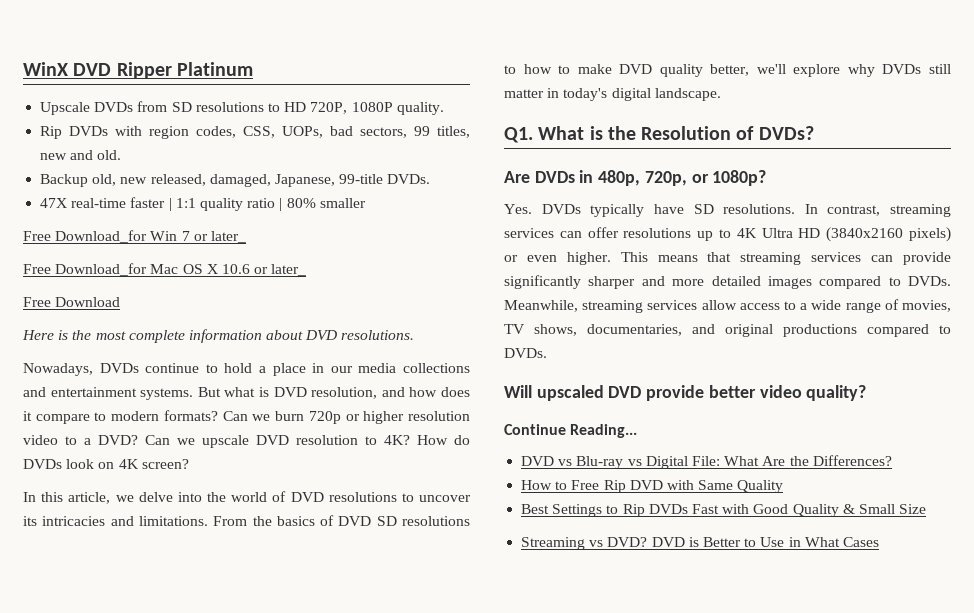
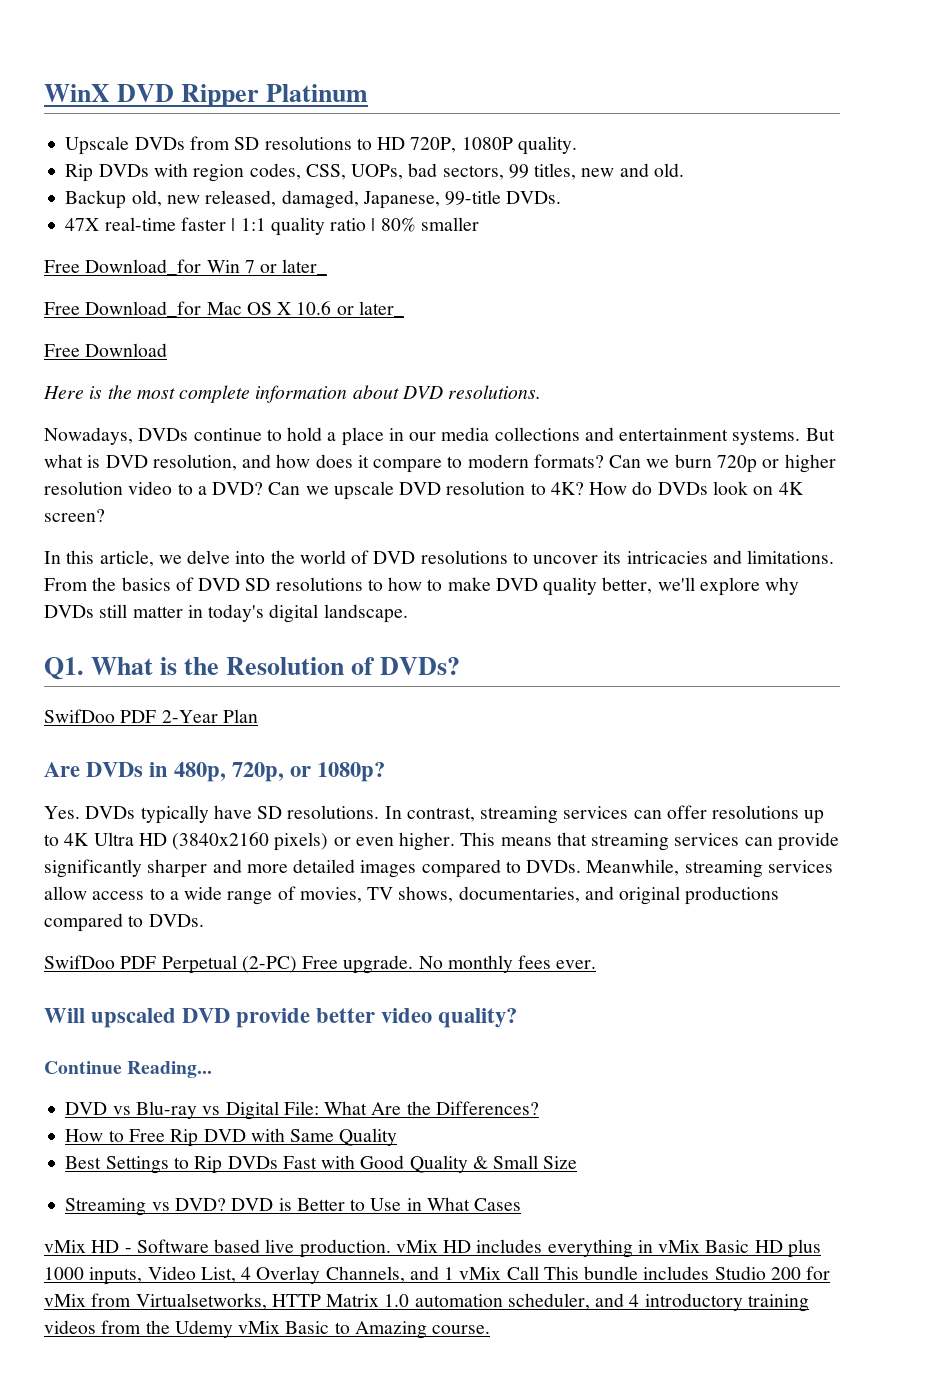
+ SwifDoo PDF 2-Year Plan
+ SwifDoo PDF Perpetual (2-PC) Free upgrade. No monthly fees ever.
+ vMix HD - Software based live production. vMix HD includes everything in vMix Basic HD plus 1000 inputs, Video List, 4 Overlay Channels, and 1 vMix Call This bundle includes Studio 200 for vMix from Virtualsetworks, HTTP Matrix 1.0 automation scheduler, and 4 introductory training videos from the Udemy vMix Basic to Amazing course.

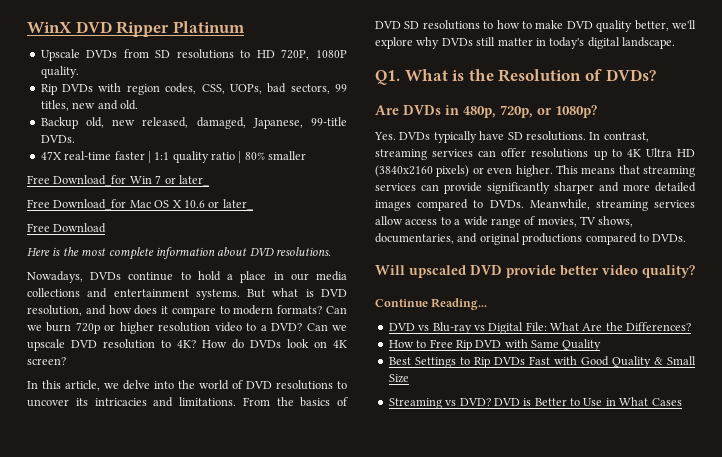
- SwifDoo PDF 2-Year Plan
- SwifDoo PDF Perpetual (2-PC) Free upgrade. No monthly fees ever.
- vMix HD - Software based live production. vMix HD includes everything in vMix Basic HD plus 1000 inputs, Video List, 4 Overlay Channels, and 1 vMix Call This bundle includes Studio 200 for vMix from Virtualsetworks, HTTP Matrix 1.0 automation scheduler, and 4 introductory training videos from the Udemy vMix Basic to Amazing course.

